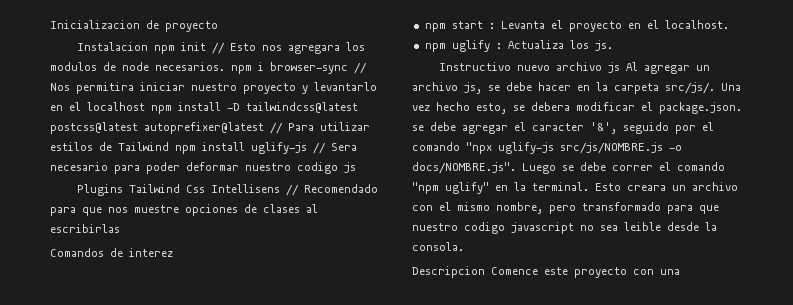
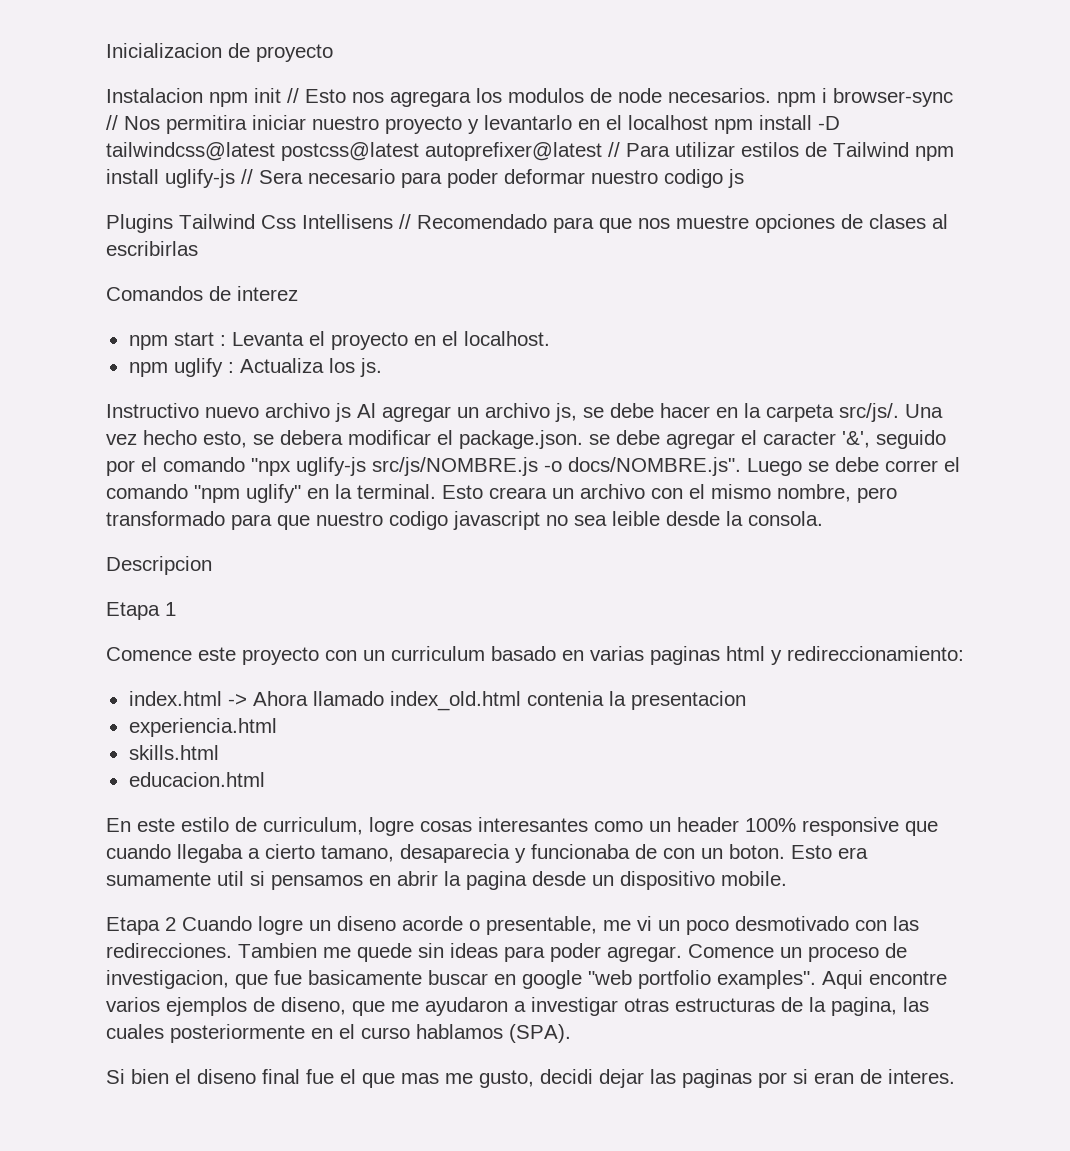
- Descripcion Comence este proyecto con una
+ Descripcion
+ Etapa 1
+ Comence este proyecto con un curriculum basado en varias paginas html y redireccionamiento:
+ index.html -> Ahora llamado index_old.html contenia la presentacion
+ experiencia.html
+ skills.html
+ educacion.html
+ En este estilo de curriculum, logre cosas interesantes como un header 100% responsive que cuando llegaba a cierto tamano, desaparecia y funcionaba de con un boton. Esto era sumamente util si pensamos en abrir la pagina desde un dispositivo mobile.
+ Etapa 2 Cuando logre un diseno acorde o presentable, me vi un poco desmotivado con las redirecciones. Tambien me quede sin ideas para poder agregar. Comence un proceso de investigacion, que fue basicamente buscar en google "web portfolio examples". Aqui encontre varios ejemplos de diseno, que me ayudaron a investigar otras estructuras de la pagina, las cuales posteriormente en el curso hablamos (SPA).
+ Si bien el diseno final fue el que mas me gusto, decidi dejar las paginas por si eran de interes.

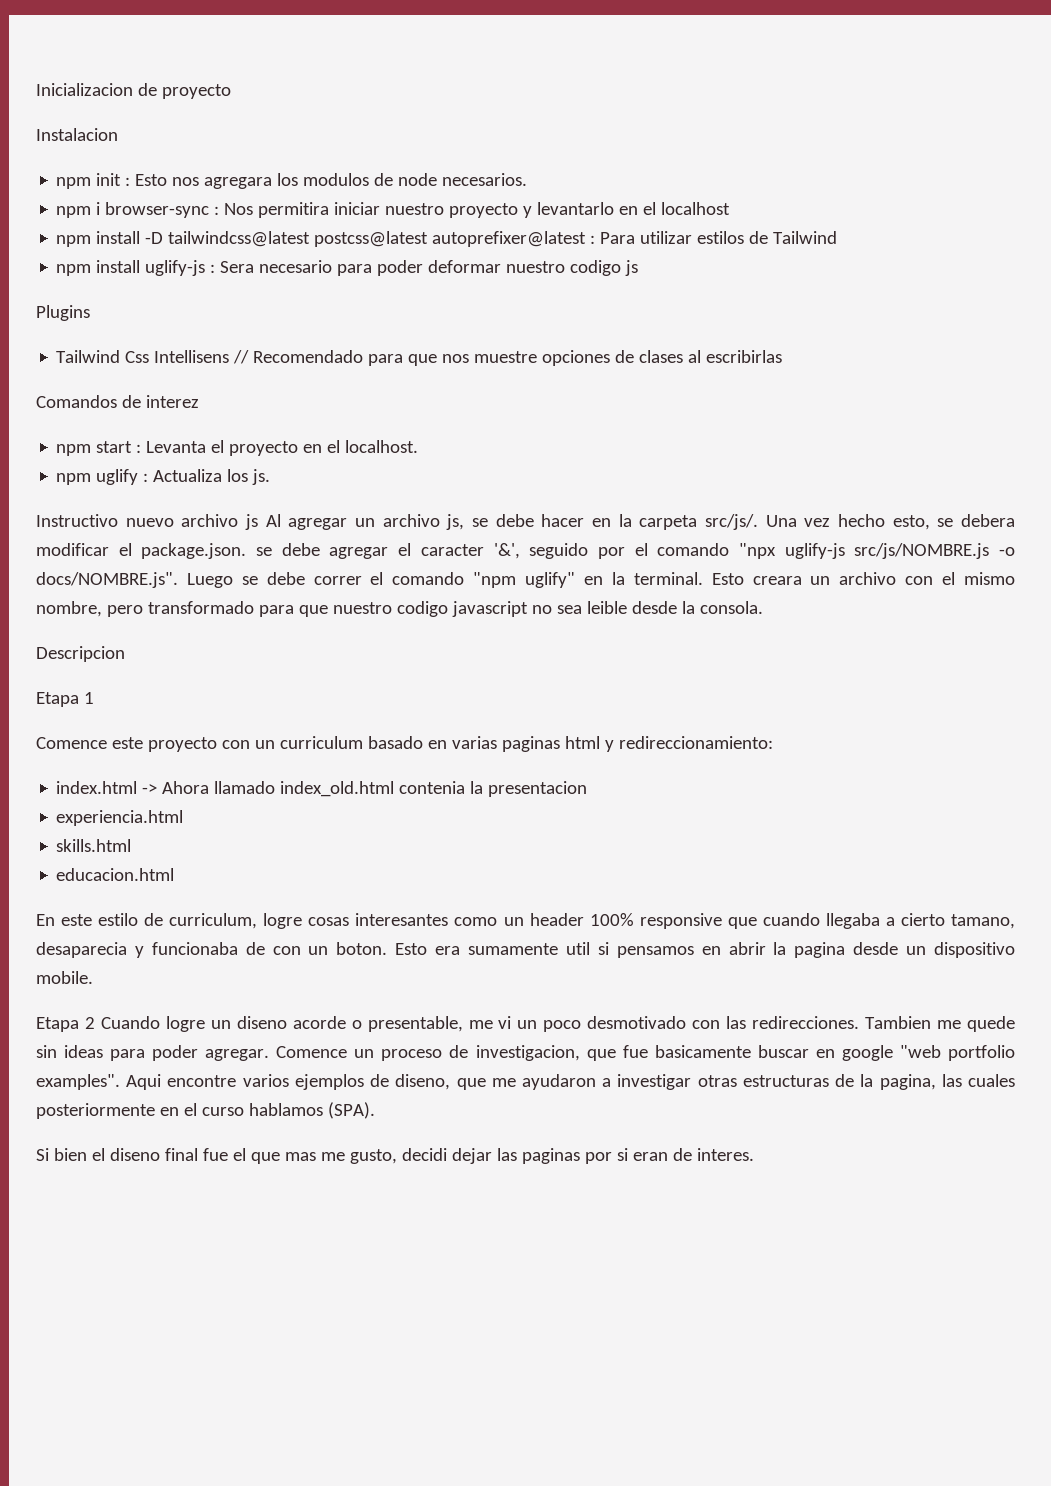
- Instalacion npm init // Esto nos agregara los modulos de node necesarios. npm i browser-sync // Nos permitira iniciar nuestro proyecto y levantarlo en el localhost npm install -D tailwindcss@latest postcss@latest autoprefixer@latest // Para utilizar estilos de Tailwind npm install uglify-js // Sera necesario para poder deformar nuestro codigo js
+ Instalacion
+ npm init : Esto nos agregara los modulos de node necesarios.
+ npm i browser-sync : Nos permitira iniciar nuestro proyecto y levantarlo en el localhost
+ npm install -D tailwindcss@latest postcss@latest autoprefixer@latest : Para utilizar estilos de Tailwind
+ npm install uglify-js : Sera necesario para poder deformar nuestro codigo js
- Plugins Tailwind Css Intellisens // Recomendado para que nos muestre opciones de clases al escribirlas
+ Plugins
+ Tailwind Css Intellisens // Recomendado para que nos muestre opciones de clases al escribirlas

